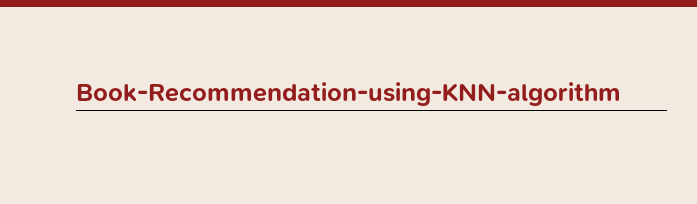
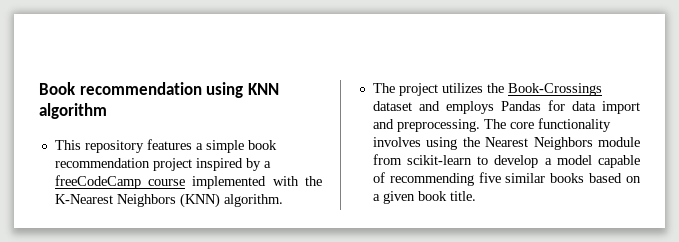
- Book-Recommendation-using-KNN-algorithm
+ Book recommendation using KNN algorithm
+ This repository features a simple book recommendation project inspired by a freeCodeCamp course implemented with the K-Nearest Neighbors (KNN) algorithm.
+ The project utilizes the Book-Crossings dataset and employs Pandas for data import and preprocessing. The core functionality involves using the Nearest Neighbors module from scikit-learn to develop a model capable of recommending five similar books based on a given book title.

